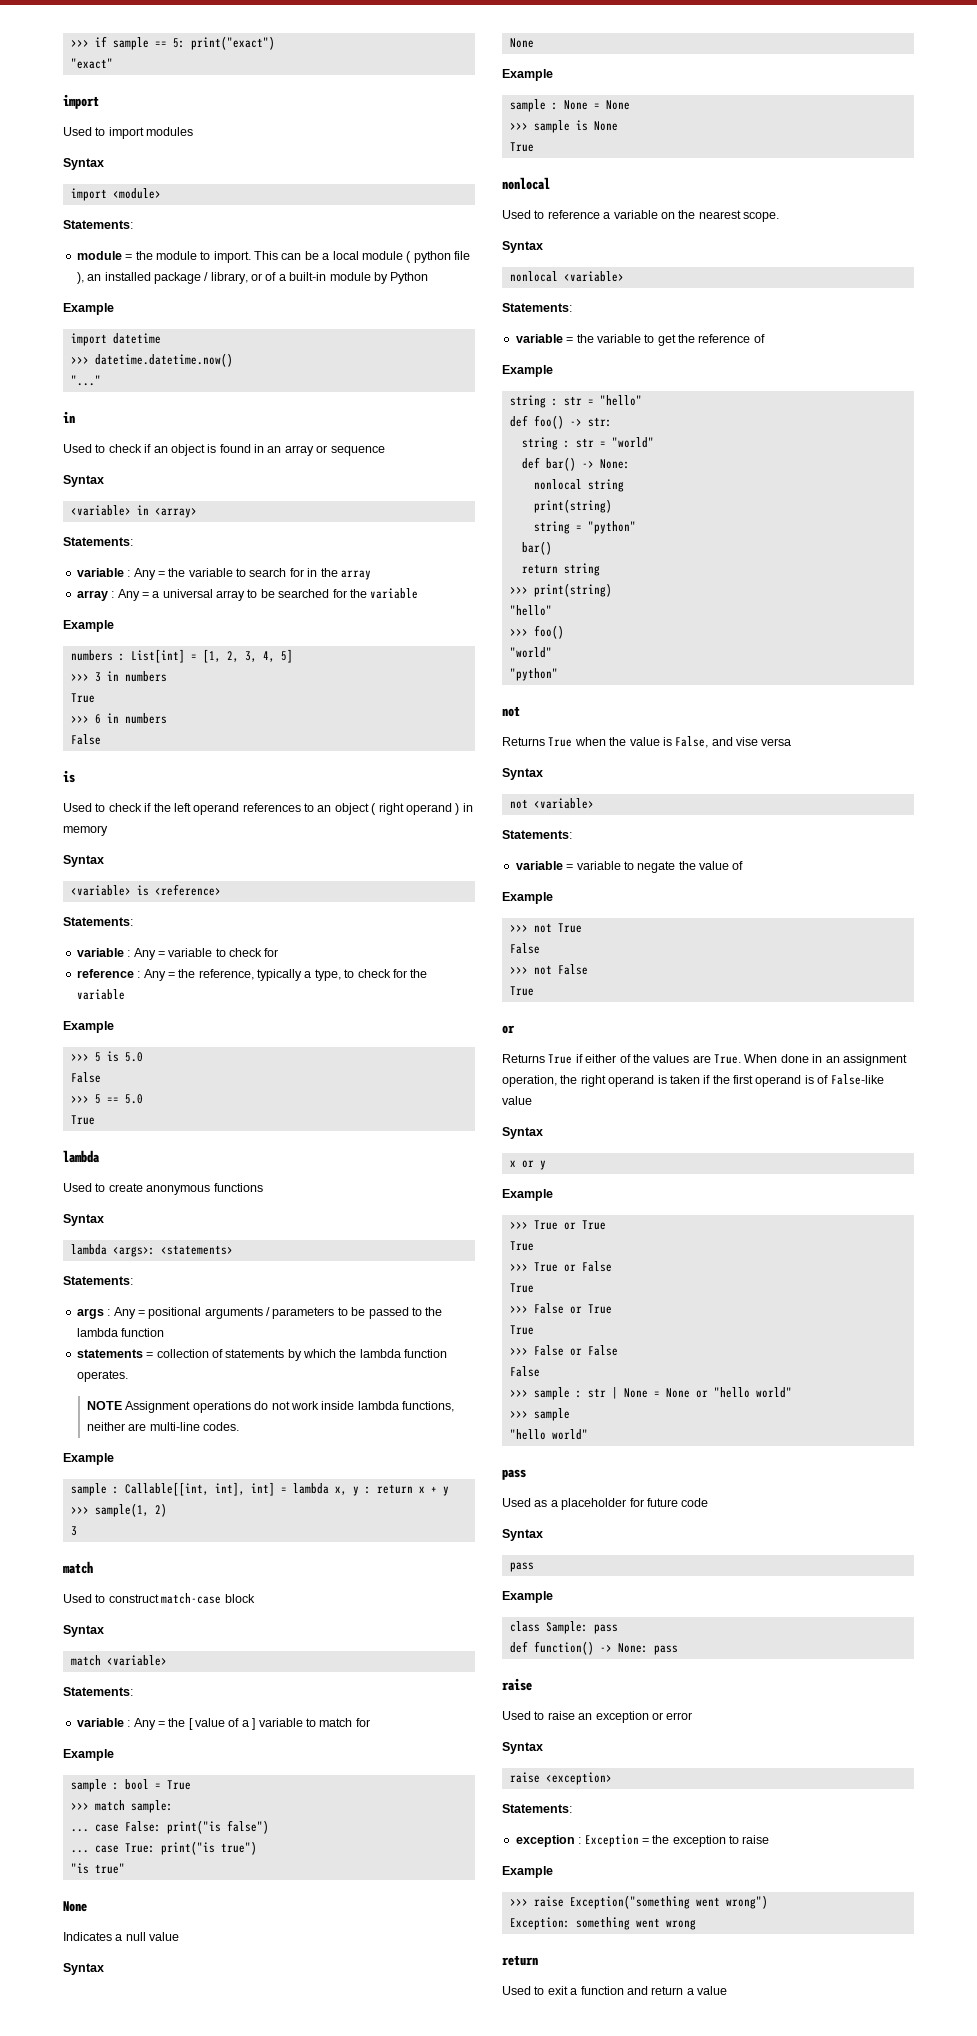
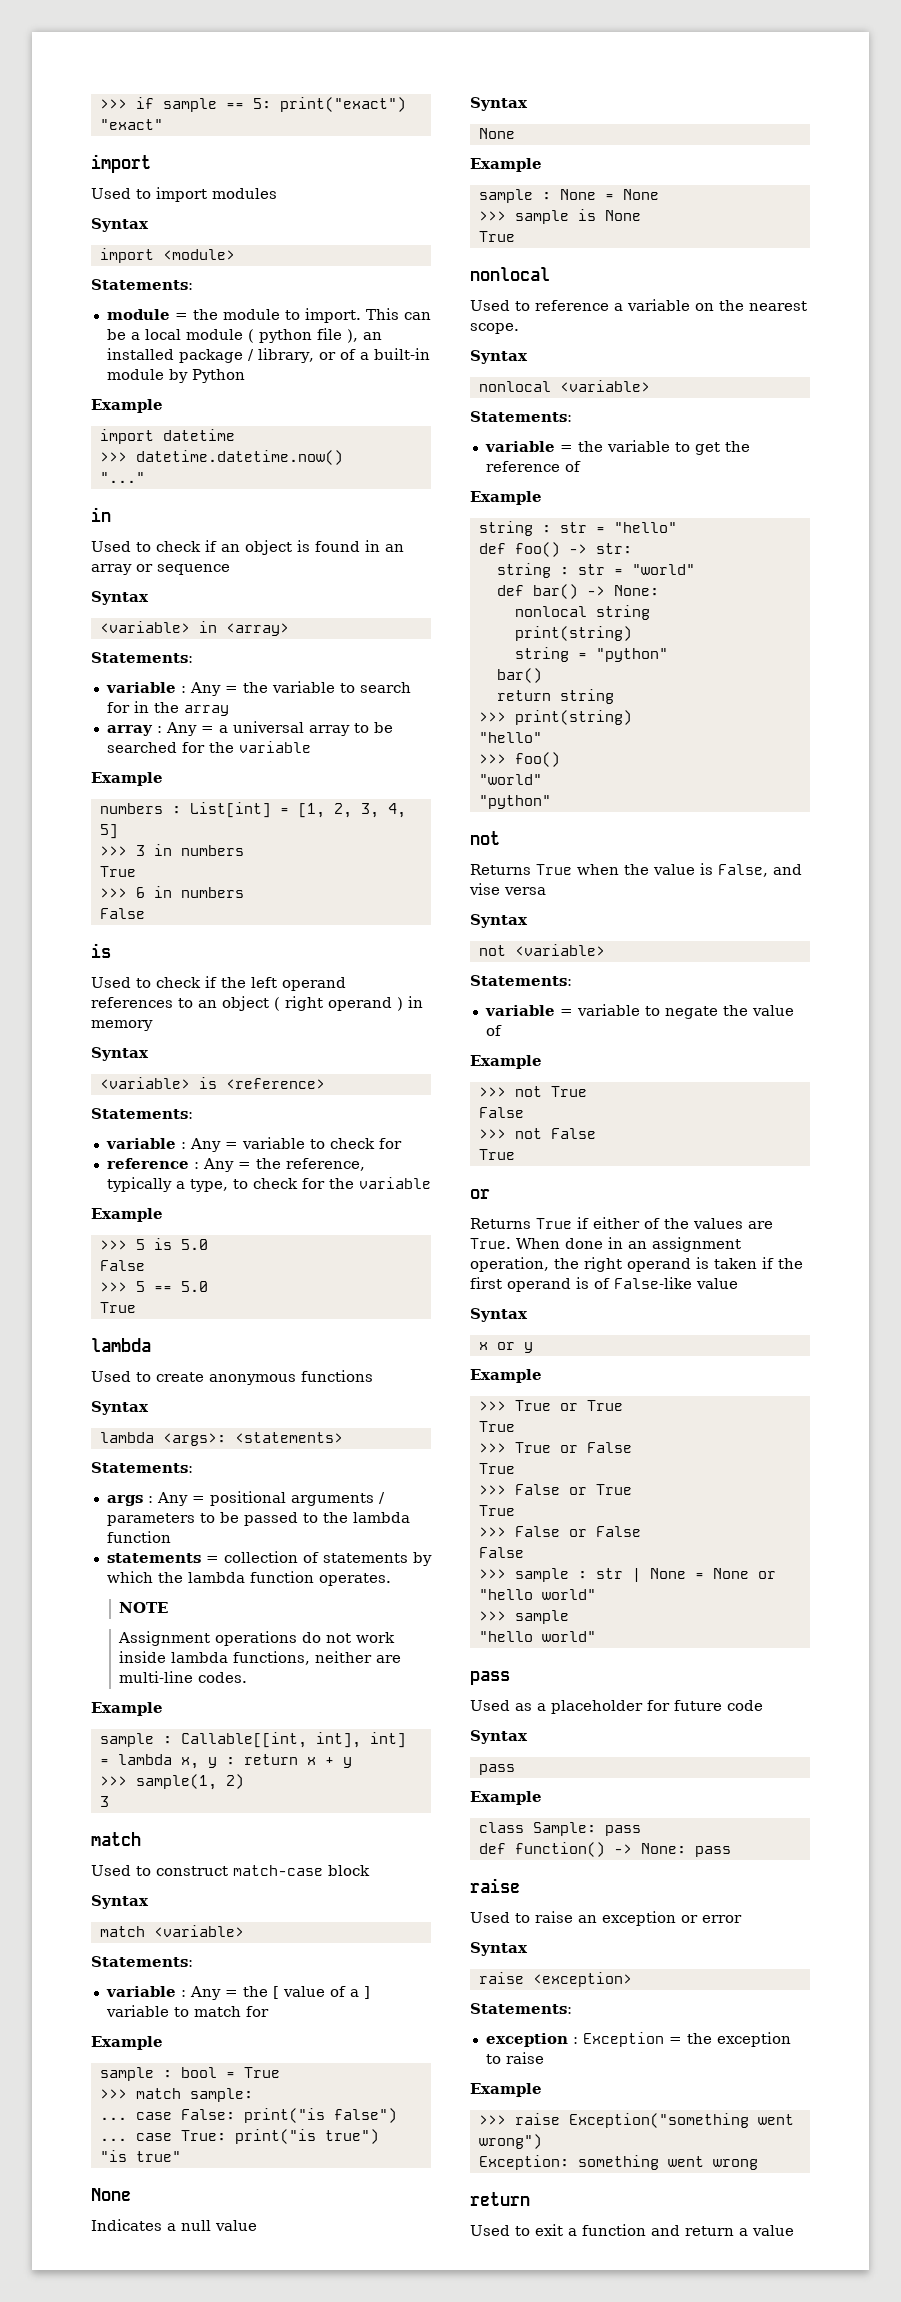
- NOTE Assignment operations do not work inside lambda functions, neither are multi-line codes.
+ NOTE
+ Assignment operations do not work inside lambda functions, neither are multi-line codes.

